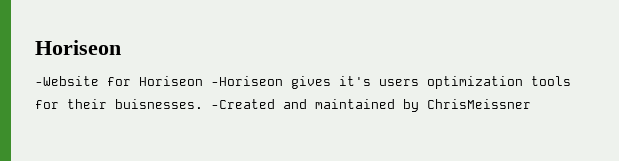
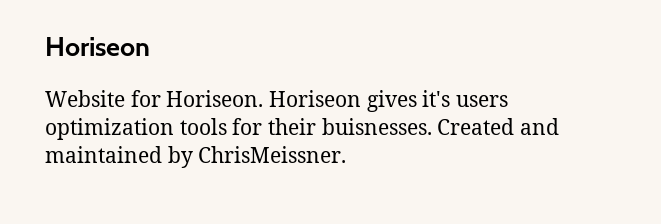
- -Website for Horiseon -Horiseon gives it's users optimization tools for their buisnesses.
+ Website for Horiseon. Horiseon gives it's users optimization tools for their buisnesses.
- -Created and maintained by ChrisMeissner
+ Created and maintained by ChrisMeissner.

